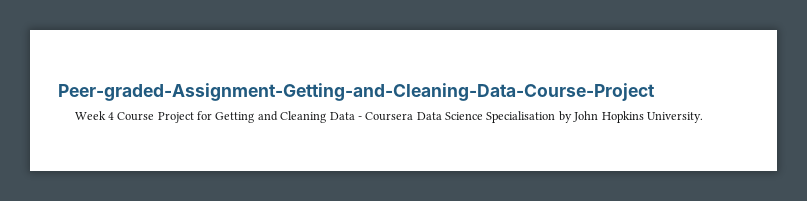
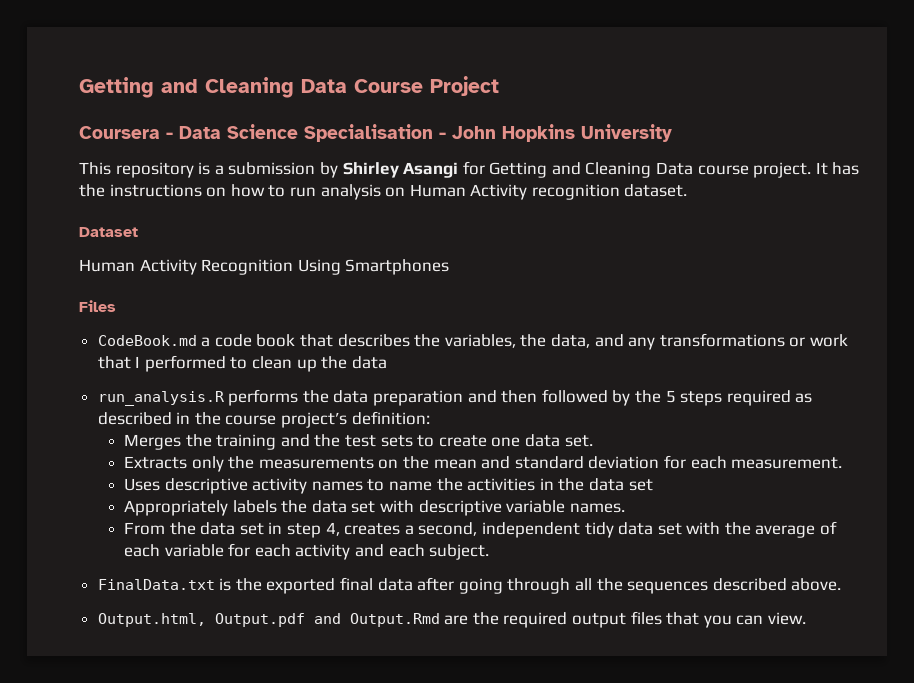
- Peer-graded-Assignment-Getting-and-Cleaning-Data-Course-Project
- Week 4 Course Project for Getting and Cleaning Data - Coursera Data Science Specialisation by John Hopkins University.
+ Getting and Cleaning Data Course Project
+ Coursera - Data Science Specialisation - John Hopkins University
+ This repository is a submission by Shirley Asangi for Getting and Cleaning Data course project. It has the instructions on how to run analysis on Human Activity recognition dataset.
+ Dataset
+ Human Activity Recognition Using Smartphones
+ Files
+ CodeBook.md a code book that describes the variables, the data, and any transformations or work that I performed to clean up the data
+ run_analysis.R performs the data preparation and then followed by the 5 steps required as described in the course project’s definition:
+ Merges the training and the test sets to create one data set.
+ Extracts only the measurements on the mean and standard deviation for each measurement.
+ Uses descriptive activity names to name the activities in the data set
+ Appropriately labels the data set with descriptive variable names.
+ From the data set in step 4, creates a second, independent tidy data set with the average of each variable for each activity and each subject.
+ FinalData.txt is the exported final data after going through all the sequences described above.
+ Output.html, Output.pdf and Output.Rmd are the required output files that you can view.

